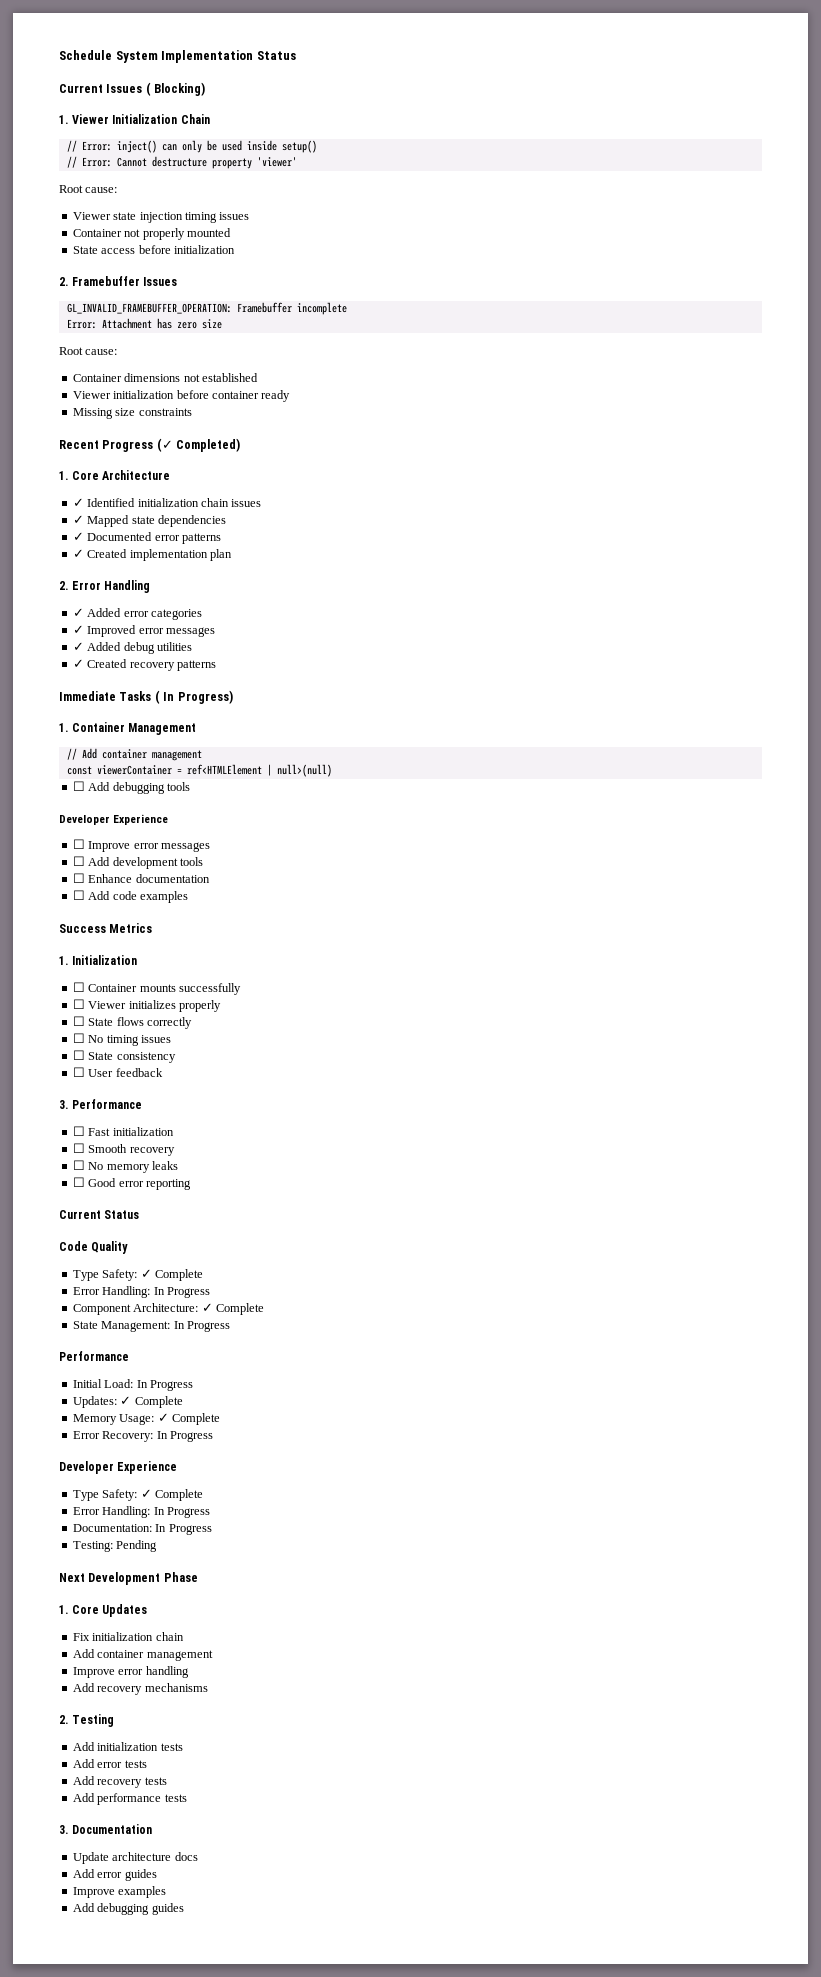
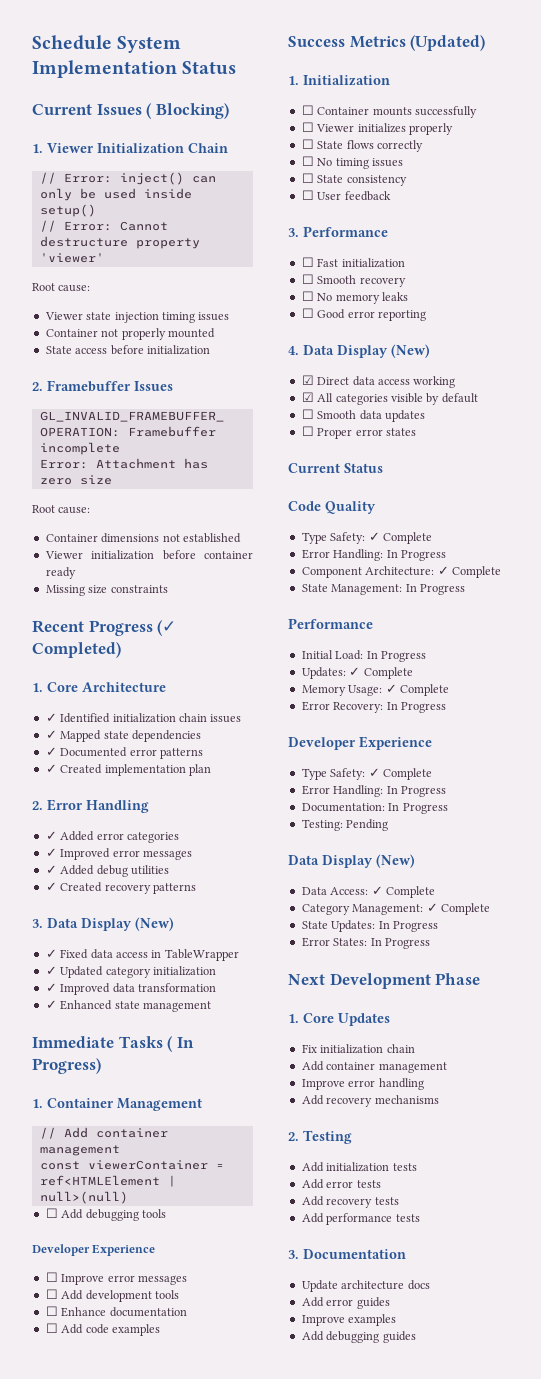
+ 3. Data Display (New)
+ ✓ Fixed data access in TableWrapper
+ ✓ Updated category initialization
+ ✓ Improved data transformation
+ ✓ Enhanced state management
- Success Metrics
+ Success Metrics (Updated)
+ 4. Data Display (New)
+ ☑ Direct data access working
+ ☑ All categories visible by default
+ ☐ Smooth data updates
+ ☐ Proper error states
  Testing: Pending
+ Data Display (New)
+ Data Access: ✓ Complete
+ Category Management: ✓ Complete
+ State Updates: In Progress
+ Error States: In Progress

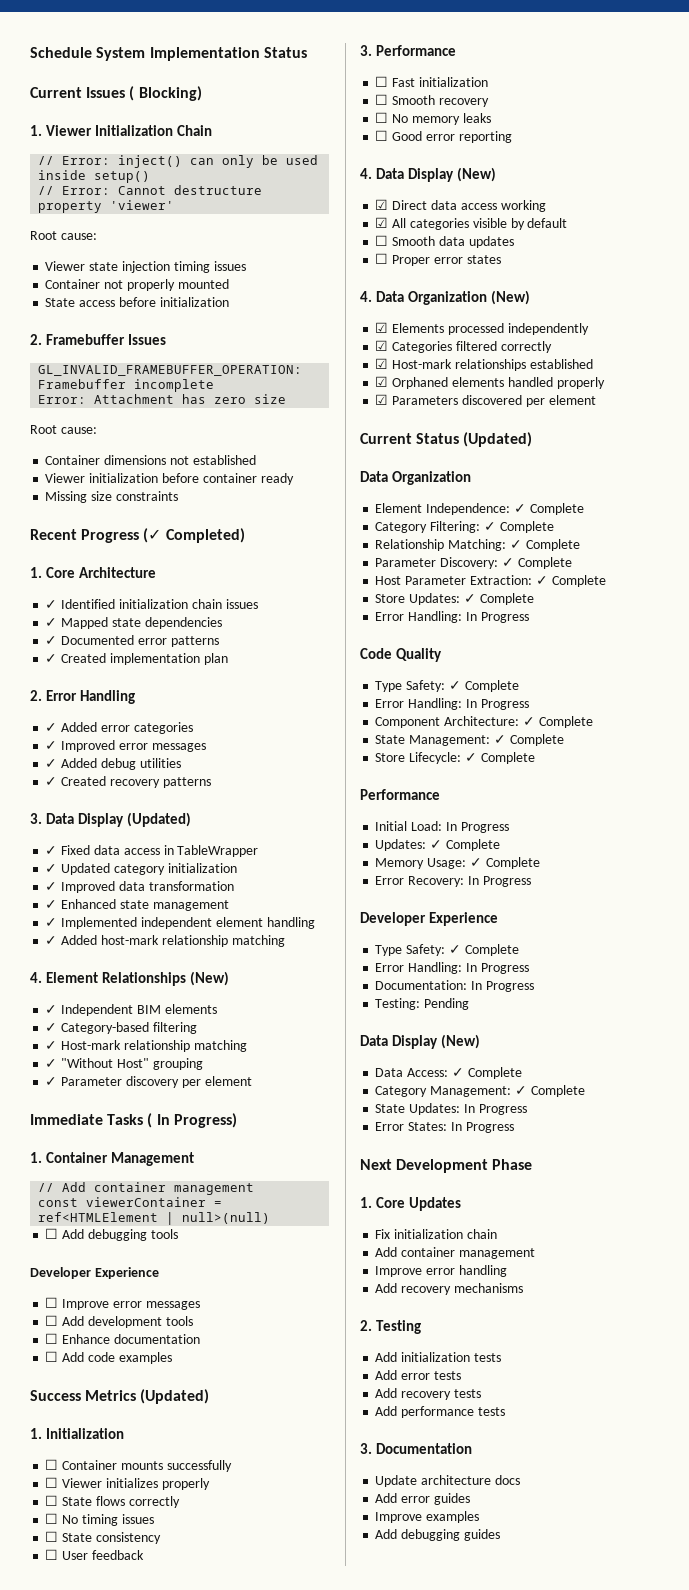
- 3. Data Display (New)
+ 3. Data Display (Updated)
+ ✓ Implemented independent element handling
+ ✓ Added host-mark relationship matching
+ 4. Element Relationships (New)
+ ✓ Independent BIM elements
+ ✓ Category-based filtering
+ ✓ Host-mark relationship matching
+ ✓ "Without Host" grouping
+ ✓ Parameter discovery per element
- Current Status
+ 4. Data Organization (New)
+ ☑ Elements processed independently
+ ☑ Categories filtered correctly
+ ☑ Host-mark relationships established
+ ☑ Orphaned elements handled properly
+ ☑ Parameters discovered per element
+ Current Status (Updated)
+ Data Organization
+ Element Independence: ✓ Complete
+ Category Filtering: ✓ Complete
+ Relationship Matching: ✓ Complete
+ Parameter Discovery: ✓ Complete
+ Host Parameter Extraction: ✓ Complete
+ Store Updates: ✓ Complete
+ Error Handling: In Progress
- State Management: In Progress
+ State Management: ✓ Complete
+ Store Lifecycle: ✓ Complete

